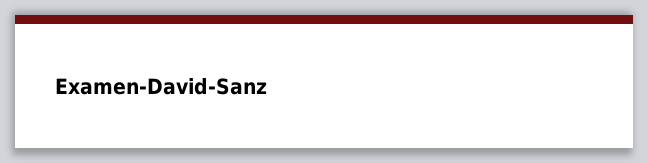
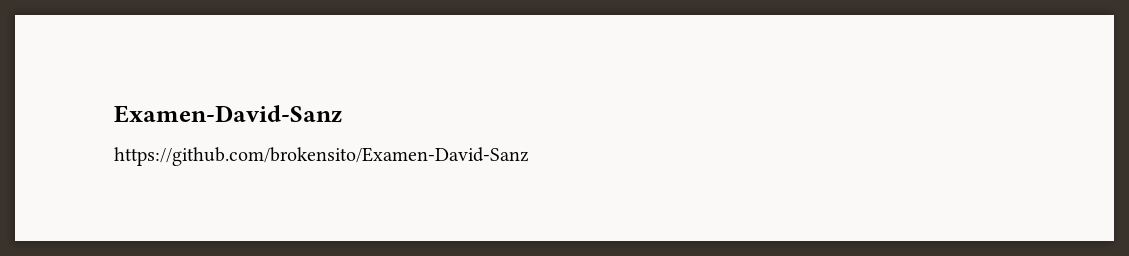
+ https://github.com/brokensito/Examen-David-Sanz

